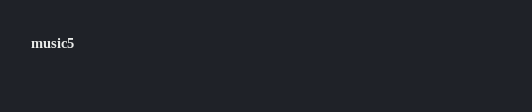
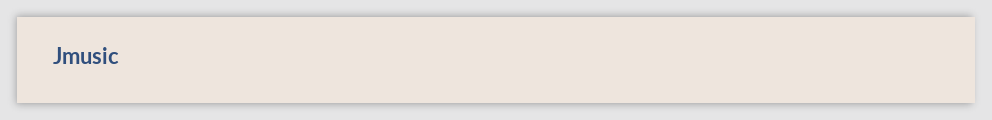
- music5
+ Jmusic

